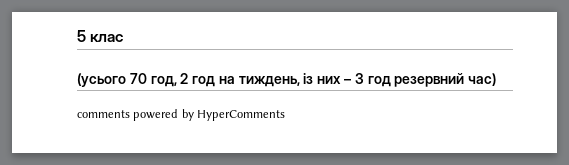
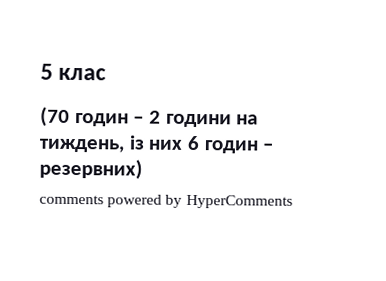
- (усього 70 год, 2 год на тиждень, із них – 3 год резервний час)
+ (70 годин – 2 години на тиждень, із них 6 годин – резервних)

